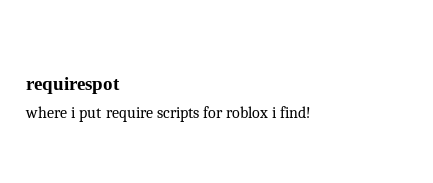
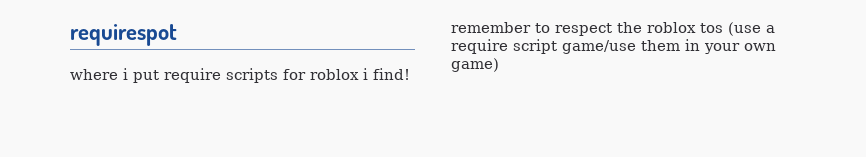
- where i put require scripts for roblox i find!
+ where i put require scripts for roblox i find! remember to respect the roblox tos (use a require script game/use them in your own game)

